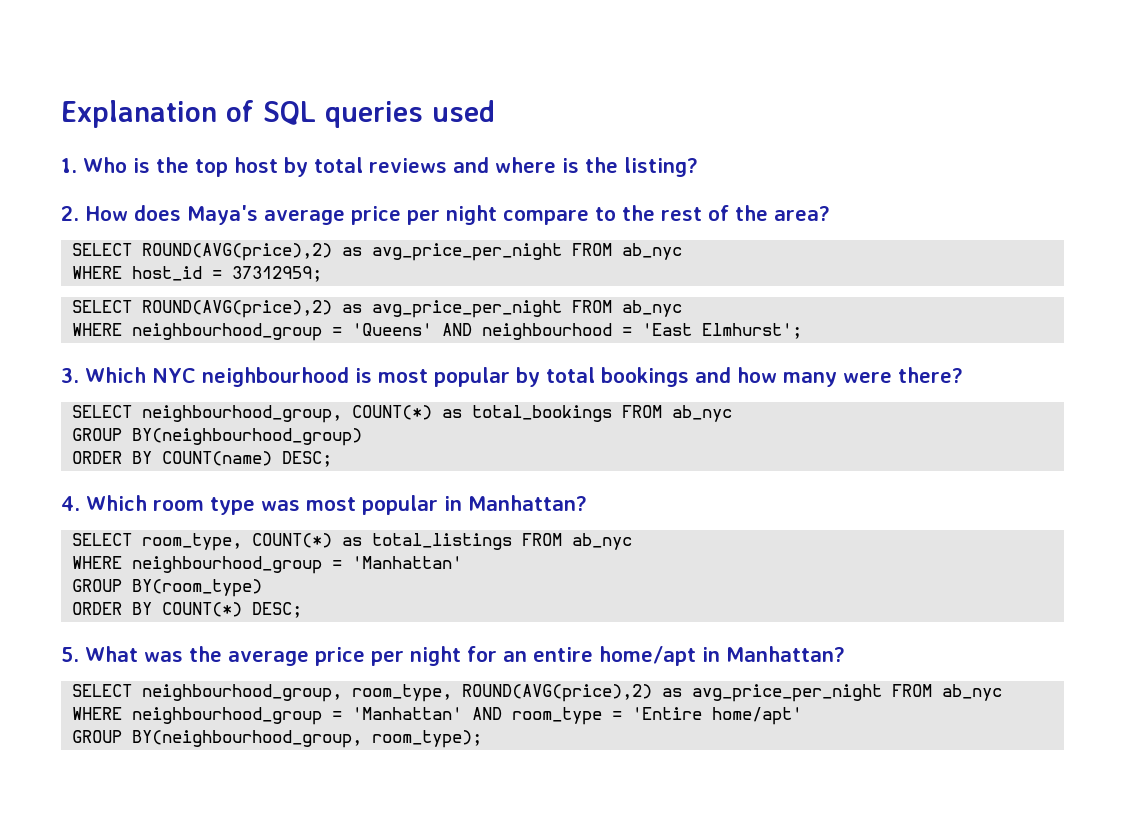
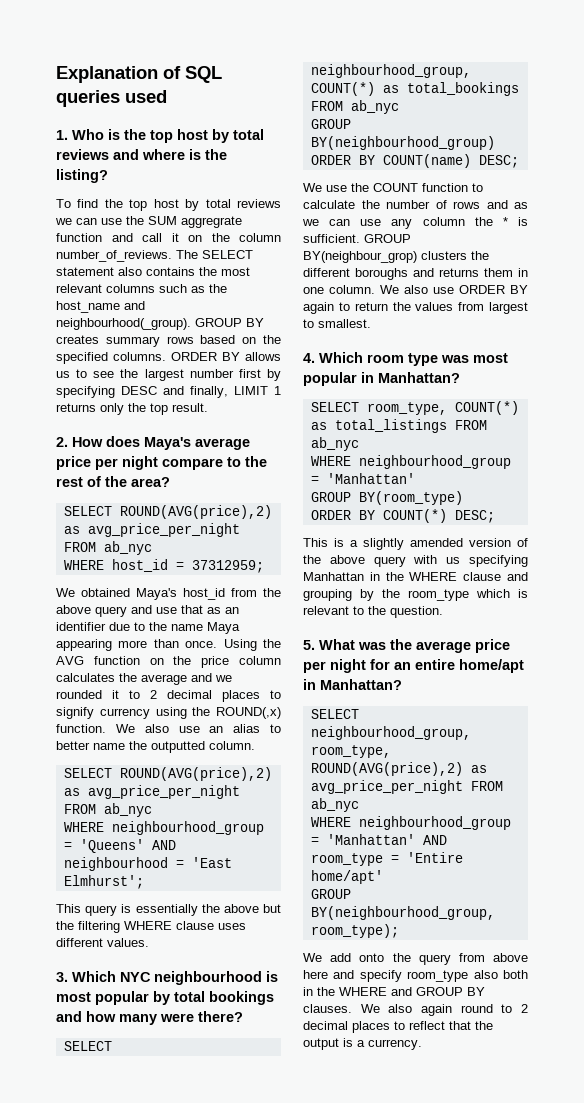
+ To find the top host by total reviews we can use the SUM aggregrate function and call it on the column number_of_reviews. The SELECT statement also contains the most relevant columns such as the host_name and neighbourhood(_group). GROUP BY creates summary rows based on the specified columns. ORDER BY allows us to see the largest number first by specifying DESC and finally, LIMIT 1 returns only the top result.
+ We obtained Maya's host_id from the above query and use that as an identifier due to the name Maya appearing more than once. Using the AVG function on the price column calculates the average and we rounded it to 2 decimal places to signify currency using the ROUND(,x) function. We also use an alias to better name the outputted column.
+ This query is essentially the above but the filtering WHERE clause uses different values.
+ We use the COUNT function to calculate the number of rows and as we can use any column the * is sufficient. GROUP BY(neighbour_grop) clusters the different boroughs and returns them in one column. We also use ORDER BY again to return the values from largest to smallest.
+ This is a slightly amended version of the above query with us specifying Manhattan in the WHERE clause and grouping by the room_type which is relevant to the question.
+ We add onto the query from above here and specify room_type also both in the WHERE and GROUP BY clauses. We also again round to 2 decimal places to reflect that the output is a currency.

